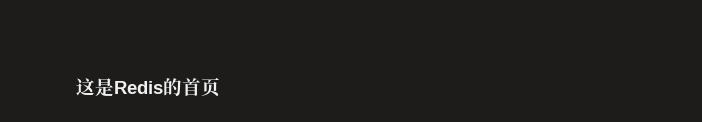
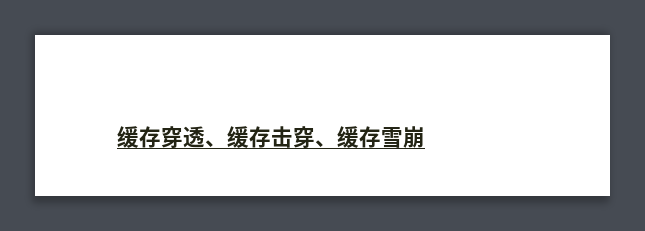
- 这是Redis的首页
+ 缓存穿透、缓存击穿、缓存雪崩

